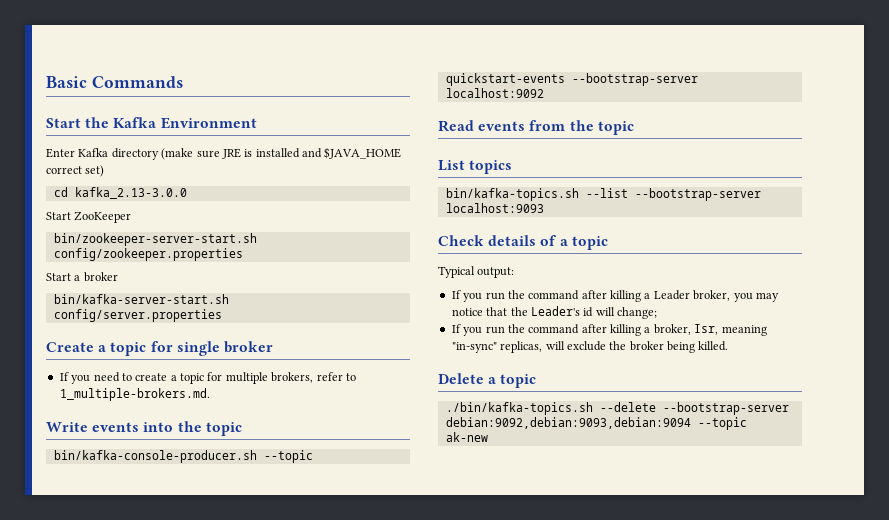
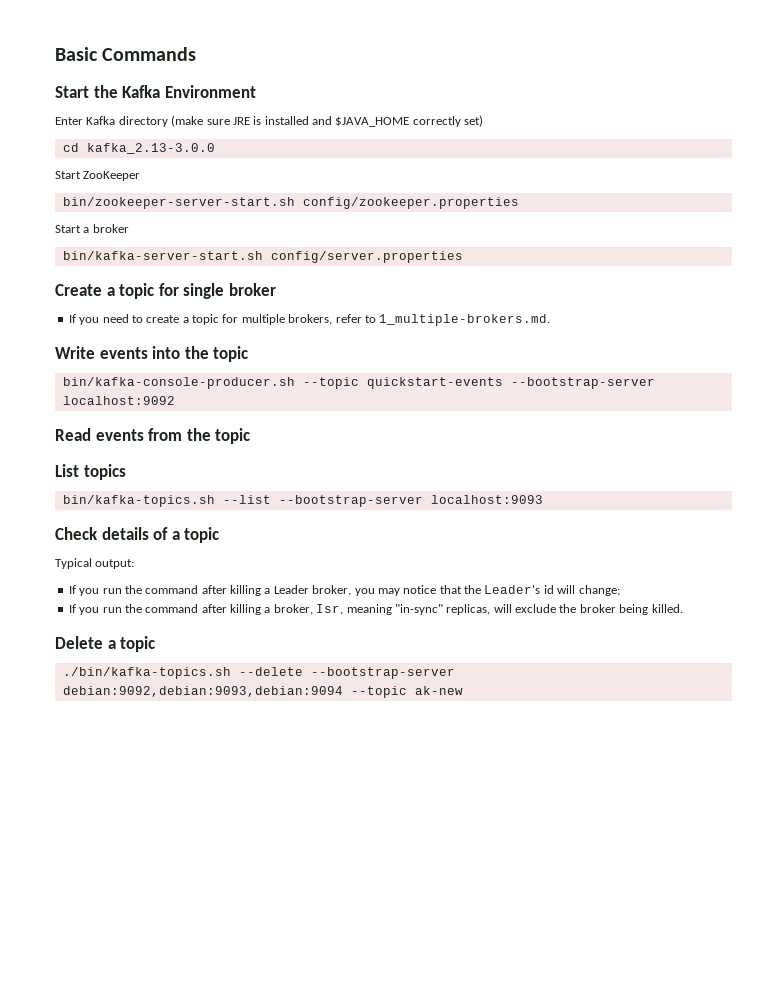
- Enter Kafka directory (make sure JRE is installed and $JAVA_HOME correct set)
+ Enter Kafka directory (make sure JRE is installed and $JAVA_HOME correctly set)

